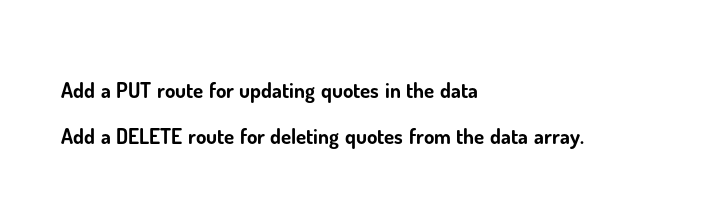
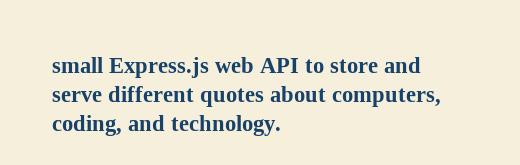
- Add a PUT route for updating quotes in the data
- Add a DELETE route for deleting quotes from the data array.
+ small Express.js web API to store and serve different quotes about computers, coding, and technology.

